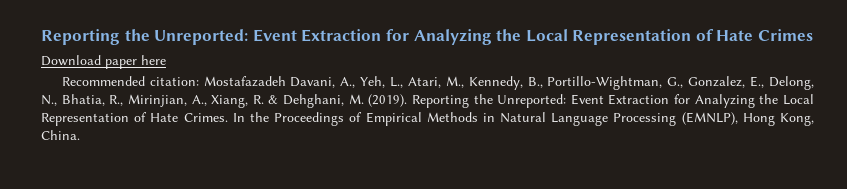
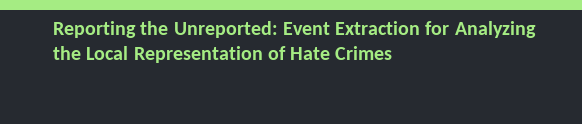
- Download paper here
- Recommended citation: Mostafazadeh Davani, A., Yeh, L., Atari, M., Kennedy, B., Portillo-Wightman, G., Gonzalez, E., Delong, N., Bhatia, R., Mirinjian, A., Xiang, R. & Dehghani, M. (2019). Reporting the Unreported: Event Extraction for Analyzing the Local Representation of Hate Crimes. In the Proceedings of Empirical Methods in Natural Language Processing (EMNLP), Hong Kong, China.

